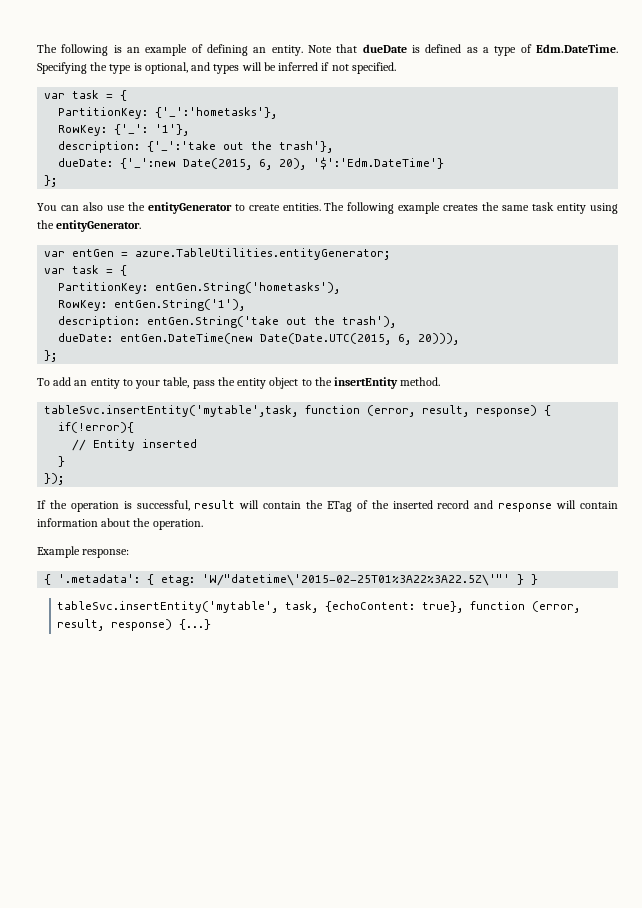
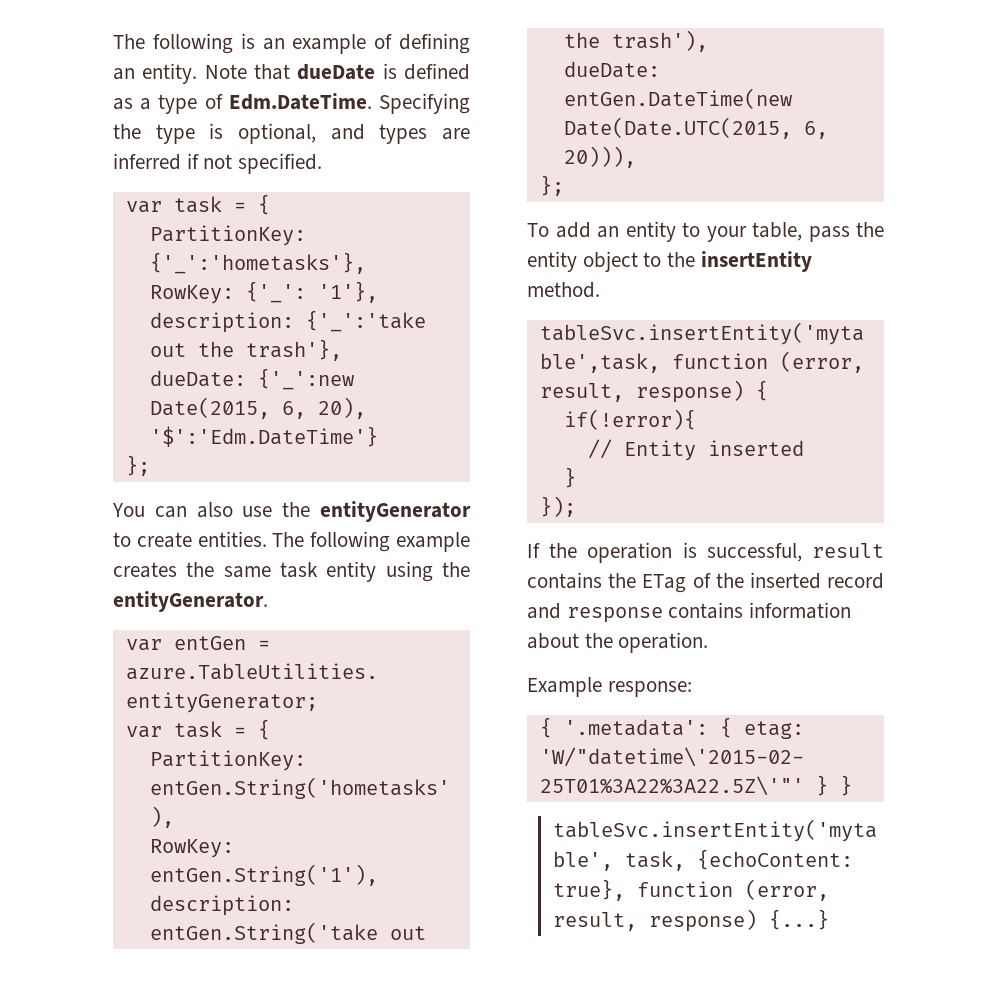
- Note that dueDate is defined as a type of Edm.DateTime. Specifying the type is optional, and types will be inferred if not specified.
+ Note that dueDate is defined as a type of Edm.DateTime. Specifying the type is optional, and types are inferred if not specified.
- If the operation is successful, result will contain the ETag of the inserted record and response will contain information about the operation.
+ If the operation is successful, result contains the ETag of the inserted record and response contains information about the operation.

